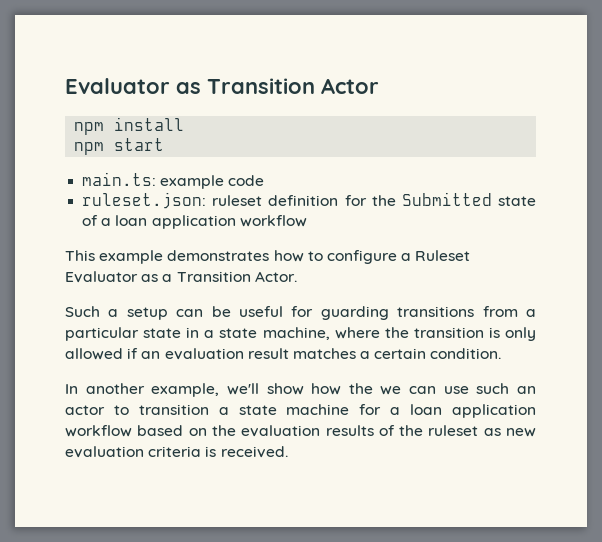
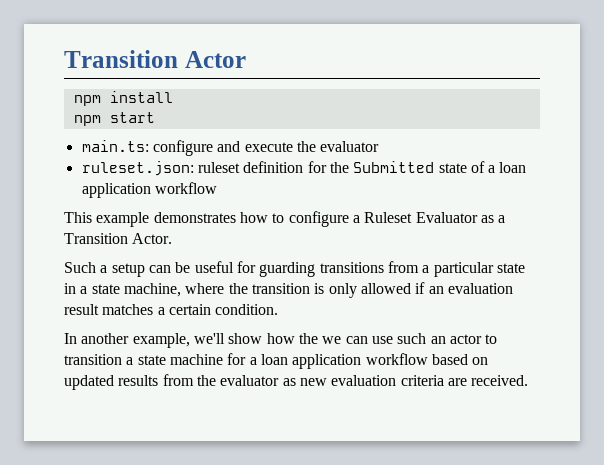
- Evaluator as Transition Actor
+ Transition Actor
- main.ts: example code
+ main.ts: configure and execute the evaluator
- In another example, we'll show how the we can use such an actor to transition a state machine for a loan application workflow based on the evaluation results of the ruleset as new evaluation criteria is received.
+ In another example, we'll show how the we can use such an actor to transition a state machine for a loan application workflow based on updated results from the evaluator as new evaluation criteria are received.

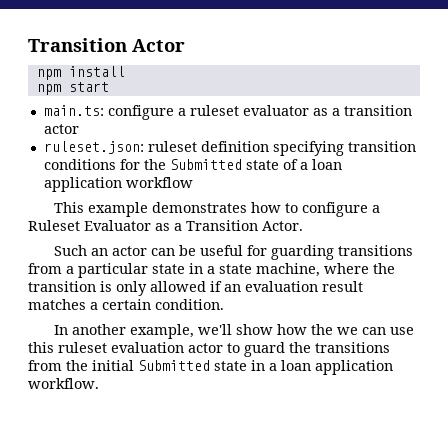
- main.ts: configure and execute the evaluator
+ main.ts: configure a ruleset evaluator as a transition actor
- ruleset.json: ruleset definition for the Submitted state of a loan application workflow
+ ruleset.json: ruleset definition specifying transition conditions for the Submitted state of a loan application workflow
- Such a setup can be useful for guarding transitions from a particular state in a state machine, where the transition is only allowed if an evaluation result matches a certain condition.
+ Such an actor can be useful for guarding transitions from a particular state in a state machine, where the transition is only allowed if an evaluation result matches a certain condition.
- In another example, we'll show how the we can use such an actor to transition a state machine for a loan application workflow based on updated results from the evaluator as new evaluation criteria are received.
+ In another example, we'll show how the we can use this ruleset evaluation actor to guard the transitions from the initial Submitted state in a loan application workflow.

